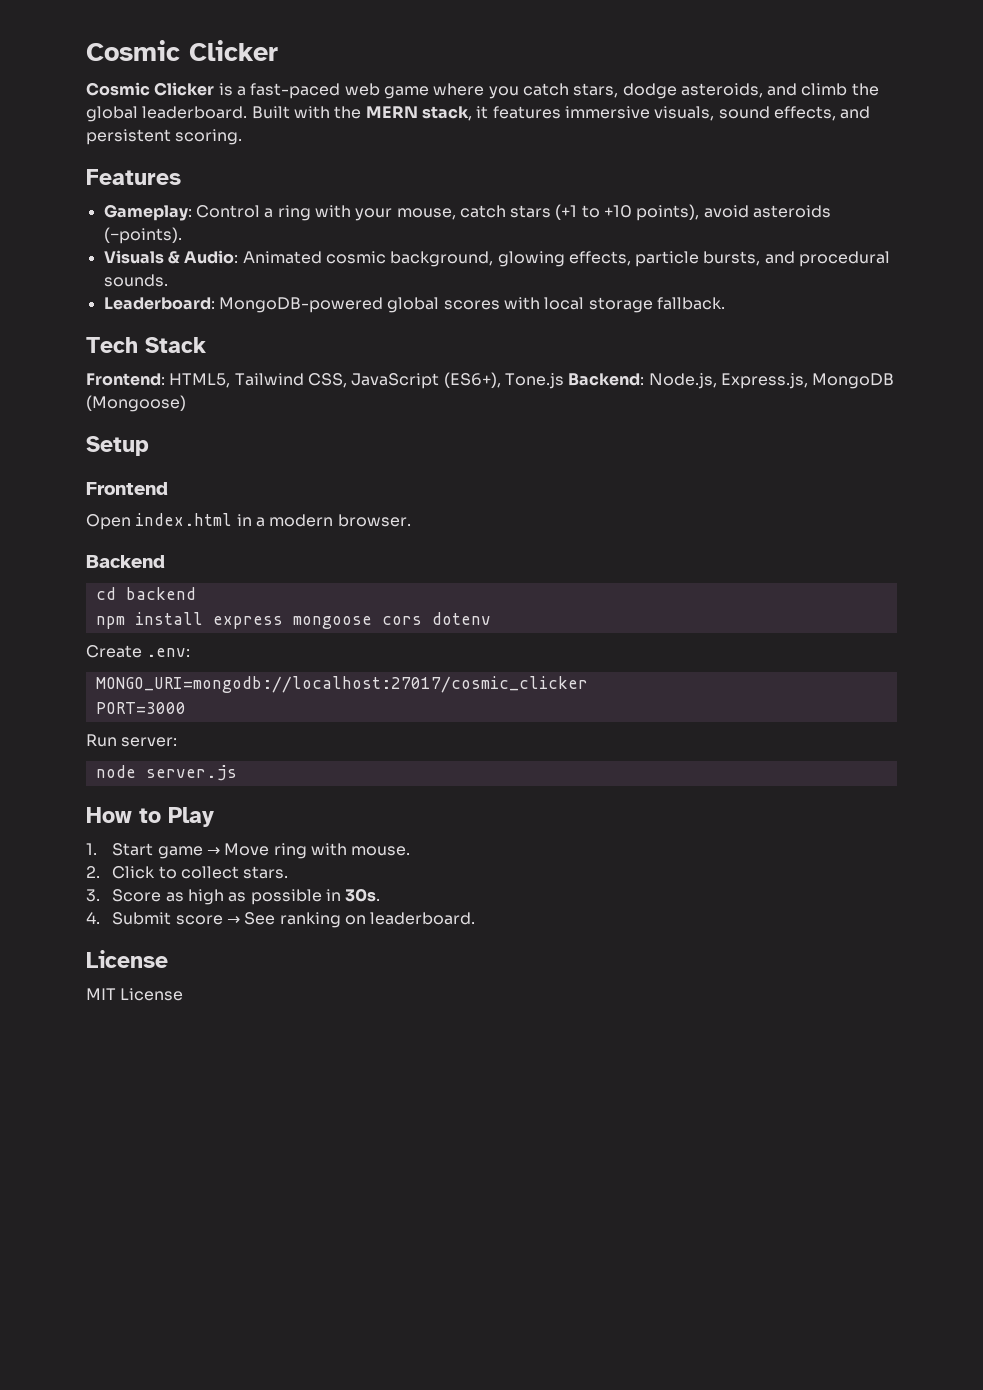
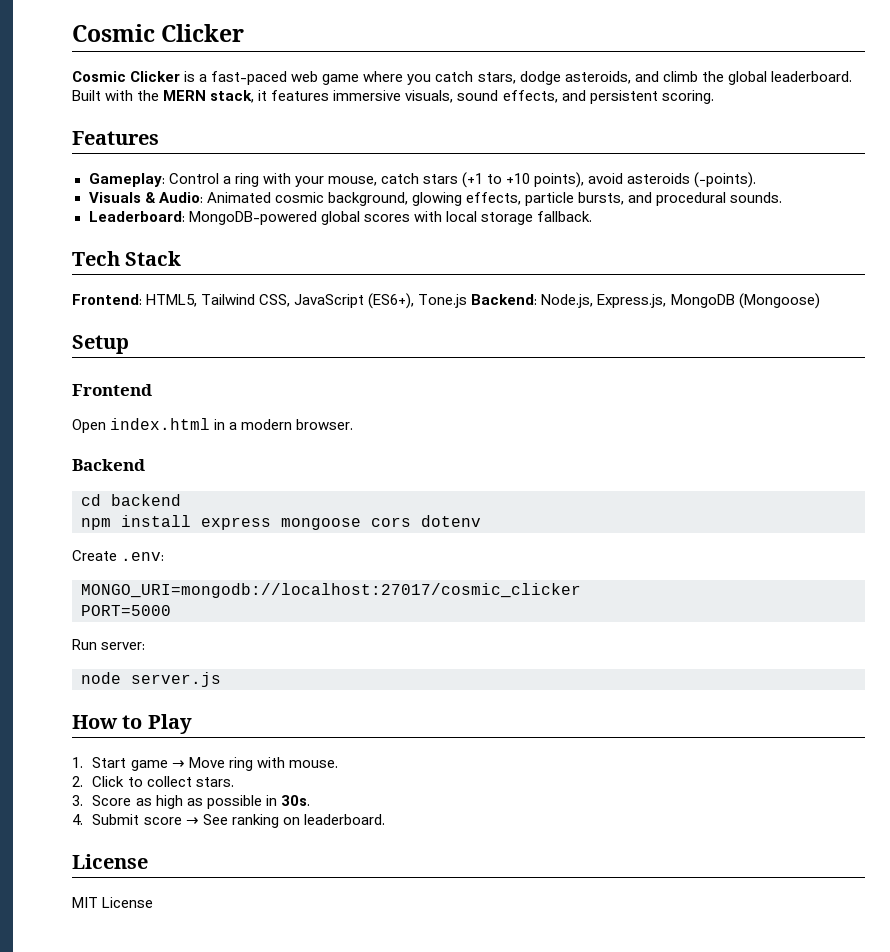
- PORT=3000
+ PORT=5000

